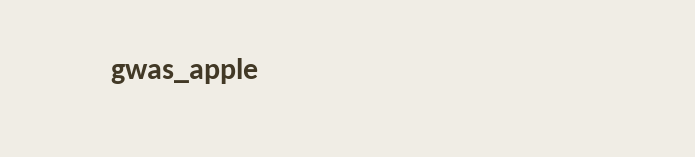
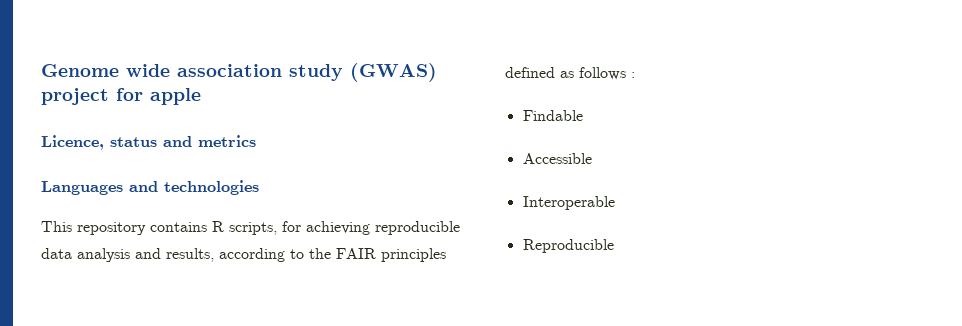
- gwas_apple
+ Genome wide association study (GWAS) project for apple
+ Licence, status and metrics
+ Languages and technologies
+ This repository contains R scripts, for achieving reproducible data analysis and results, according to the FAIR principles defined as follows :
+ Findable
+ Accessible
+ Interoperable
+ Reproducible

